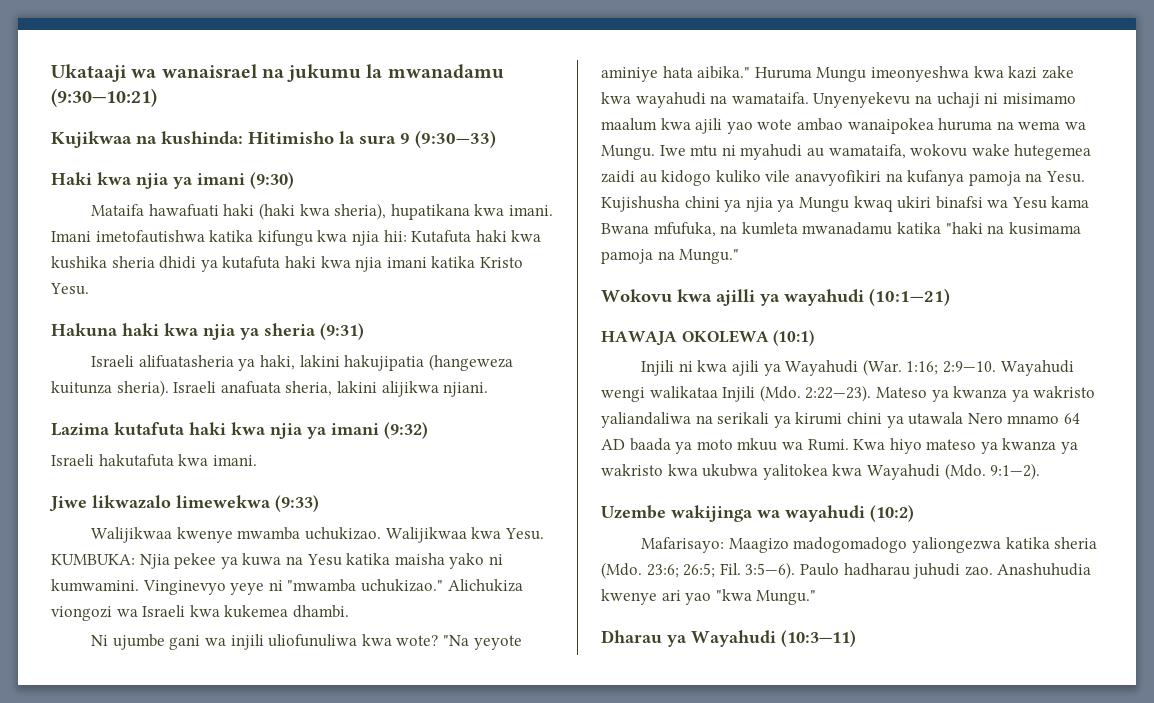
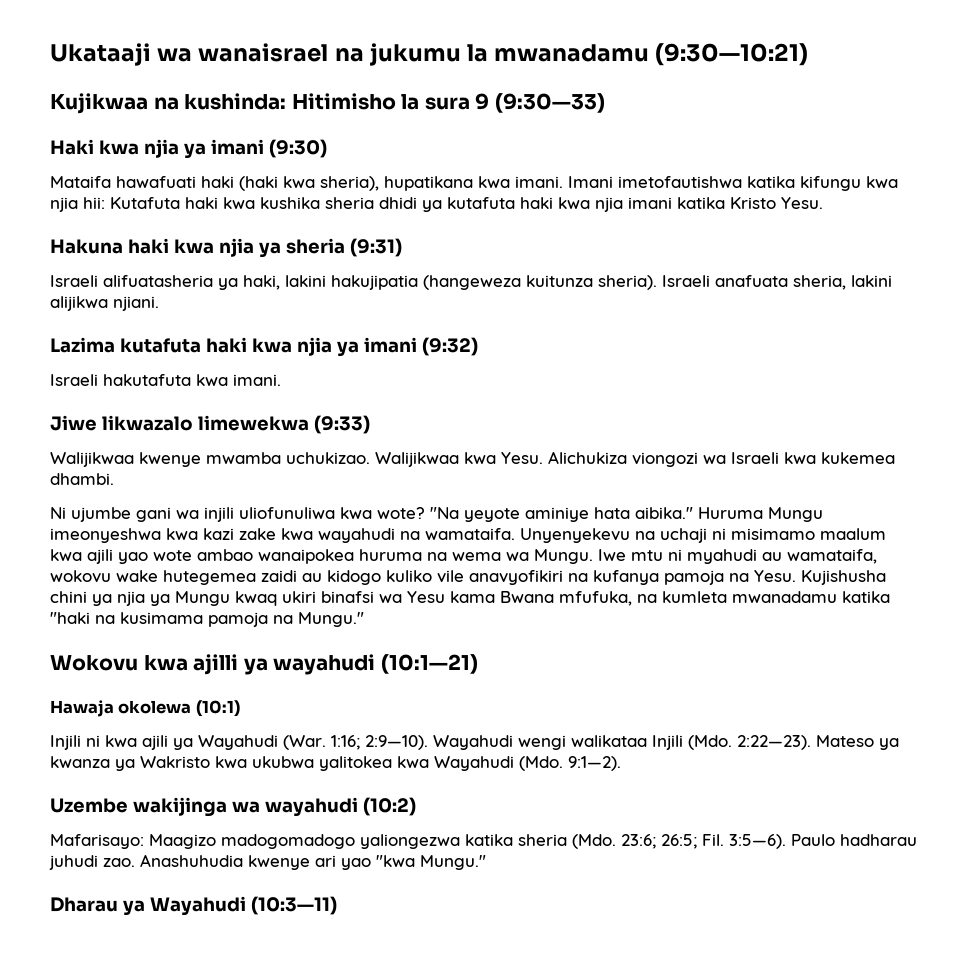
- KUMBUKA: Njia pekee ya kuwa na Yesu katika maisha yako ni kumwamini. Vinginevyo yeye ni "mwamba uchukizao."
- HAWAJA OKOLEWA (10:1)
+ Hawaja okolewa (10:1)
- Injili ni kwa ajili ya Wayahudi (War. 1:16; 2:9—10.
+ Injili ni kwa ajili ya Wayahudi (War. 1:16; 2:9—10).
- Mateso ya kwanza ya wakristo yaliandaliwa na serikali ya kirumi chini ya utawala Nero mnamo 64 AD baada ya moto mkuu wa Rumi. Kwa hiyo mateso ya kwanza ya wakristo kwa ukubwa yalitokea kwa Wayahudi (Mdo. 9:1—2).
+ Mateso ya kwanza ya Wakristo kwa ukubwa yalitokea kwa Wayahudi (Mdo. 9:1—2).

